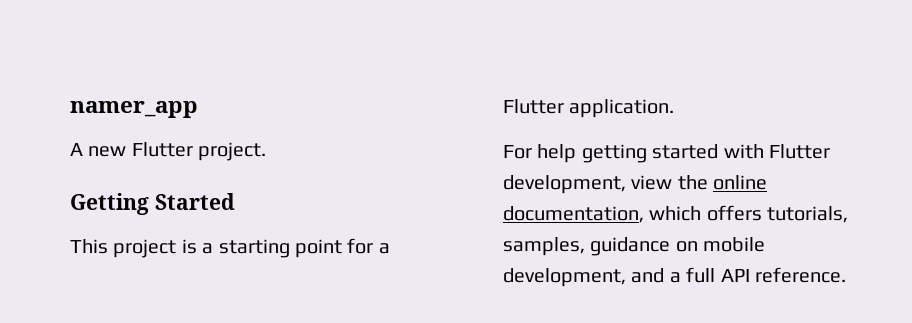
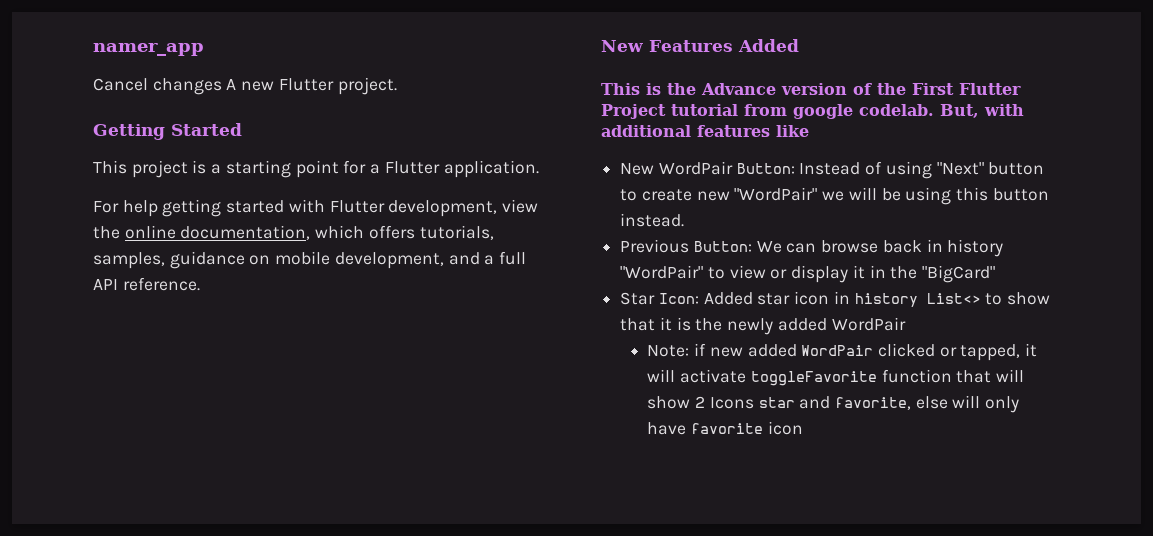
- A new Flutter project.
+ Cancel changes A new Flutter project.
+ New Features Added
+ This is the Advance version of the First Flutter Project tutorial from google codelab. But, with additional features like
+ New WordPair Button: Instead of using "Next" button to create new "WordPair" we will be using this button instead.
+ Previous Button: We can browse back in history "WordPair" to view or display it in the "BigCard"
+ Star Icon: Added star icon in history List<> to show that it is the newly added WordPair
+ Note: if new added WordPair clicked or tapped, it will activate toggleFavorite function that will show 2 Icons star and favorite, else will only have favorite icon

